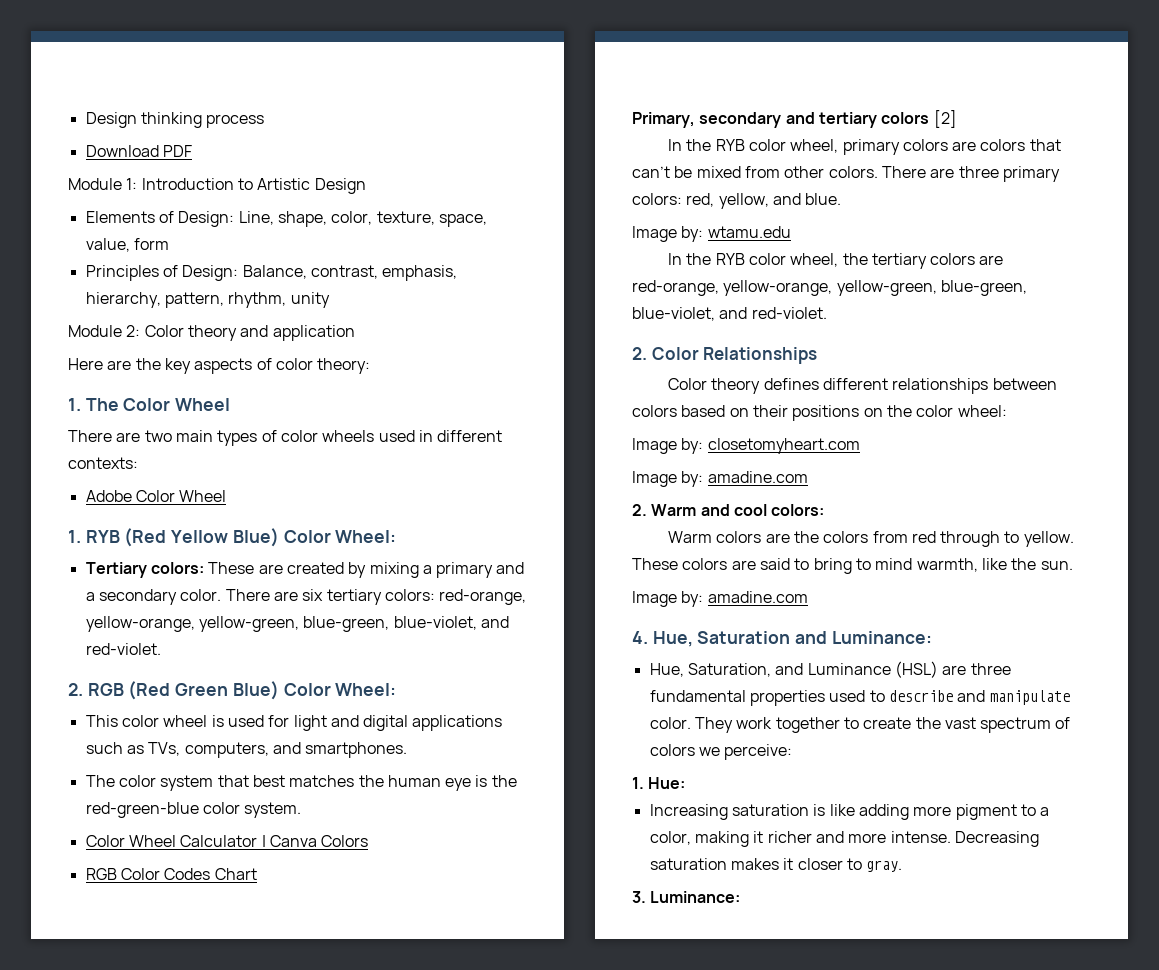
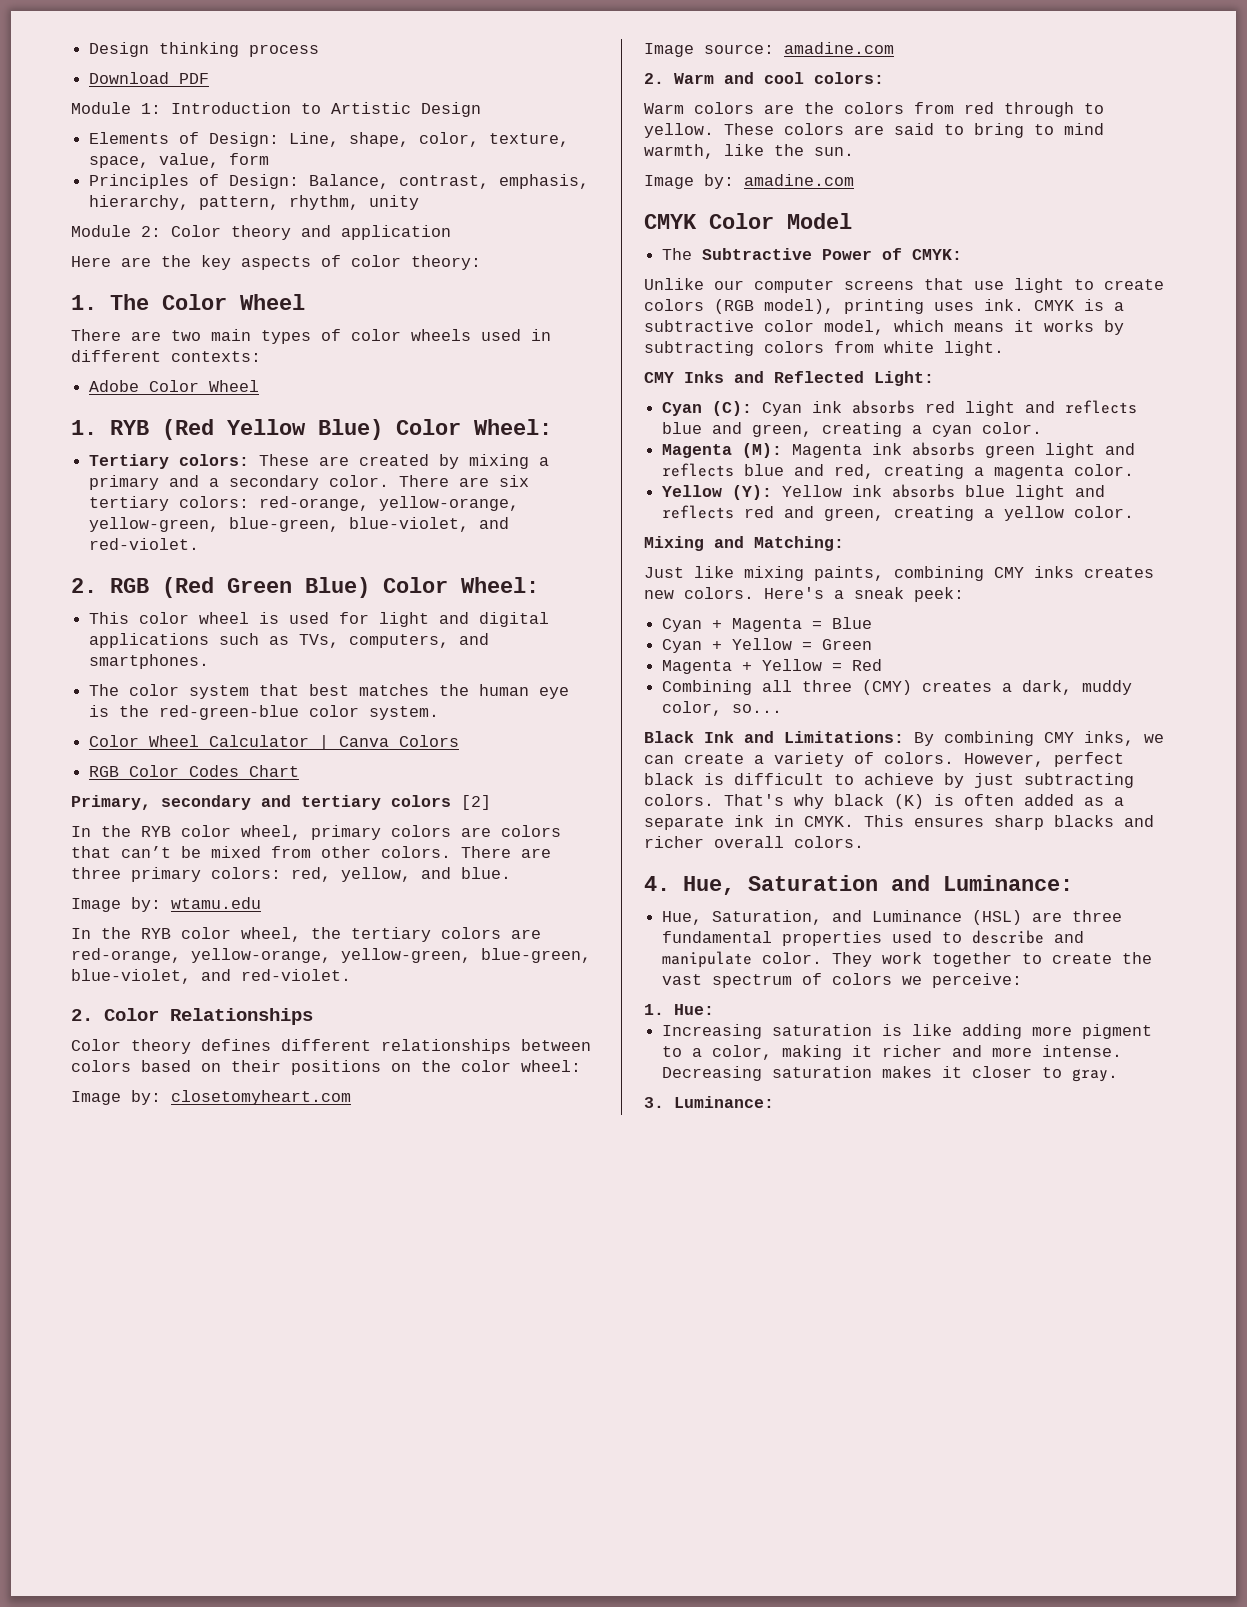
  Image by: closetomyheart.com
- Image by: amadine.com
+ Image source: amadine.com
+ CMYK Color Model
+ The Subtractive Power of CMYK:
+ Unlike our computer screens that use light to create colors (RGB model), printing uses ink. CMYK is a subtractive color model, which means it works by subtracting colors from white light.
+ CMY Inks and Reflected Light:
+ Cyan (C): Cyan ink absorbs red light and reflects blue and green, creating a cyan color.
+ Magenta (M): Magenta ink absorbs green light and reflects blue and red, creating a magenta color.
+ Yellow (Y): Yellow ink absorbs blue light and reflects red and green, creating a yellow color.
+ Mixing and Matching:
+ Just like mixing paints, combining CMY inks creates new colors. Here's a sneak peek:
+ Cyan + Magenta = Blue
+ Cyan + Yellow = Green
+ Magenta + Yellow = Red
+ Combining all three (CMY) creates a dark, muddy color, so...
+ Black Ink and Limitations: By combining CMY inks, we can create a variety of colors. However, perfect black is difficult to achieve by just subtracting colors. That's why black (K) is often added as a separate ink in CMYK. This ensures sharp blacks and richer overall colors.

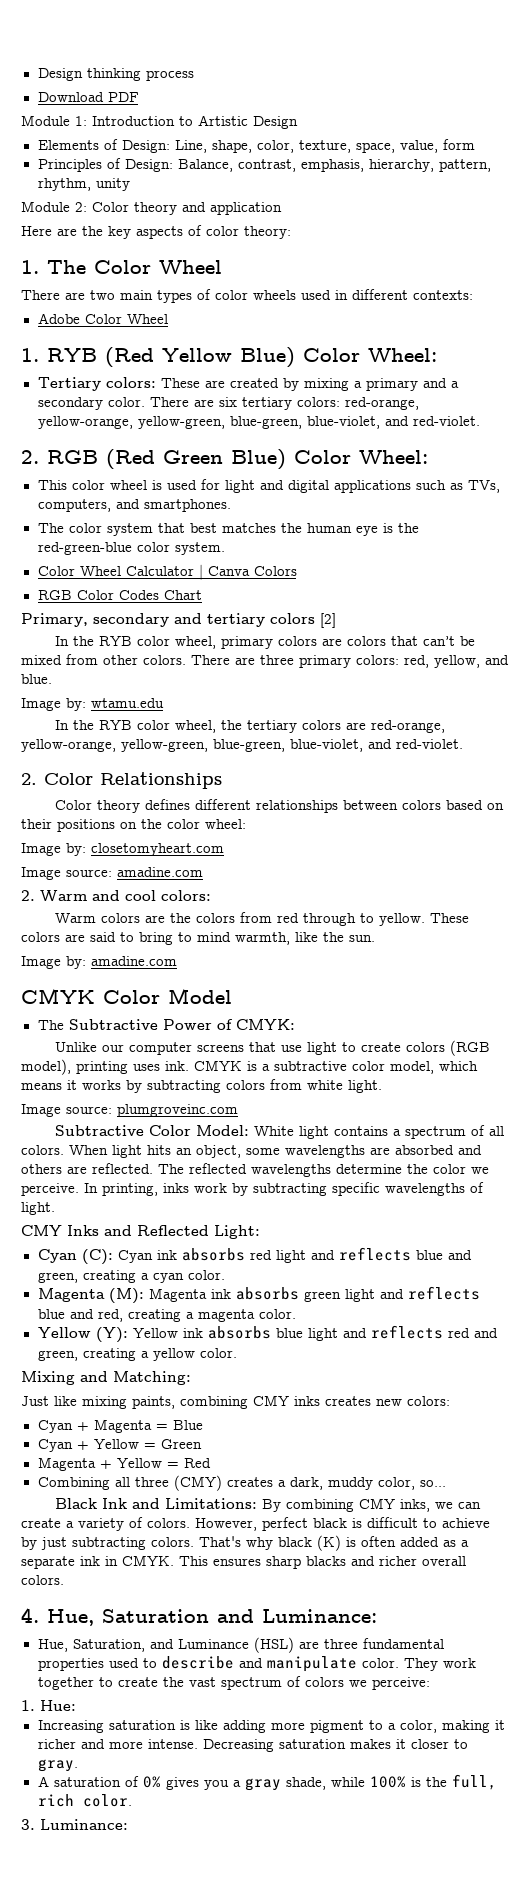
+ Image source: plumgroveinc.com
+ Subtractive Color Model: White light contains a spectrum of all colors. When light hits an object, some wavelengths are absorbed and others are reflected. The reflected wavelengths determine the color we perceive. In printing, inks work by subtracting specific wavelengths of light.
- Just like mixing paints, combining CMY inks creates new colors. Here's a sneak peek:
+ Just like mixing paints, combining CMY inks creates new colors:
+ A saturation of 0% gives you a gray shade, while 100% is the full, rich color.

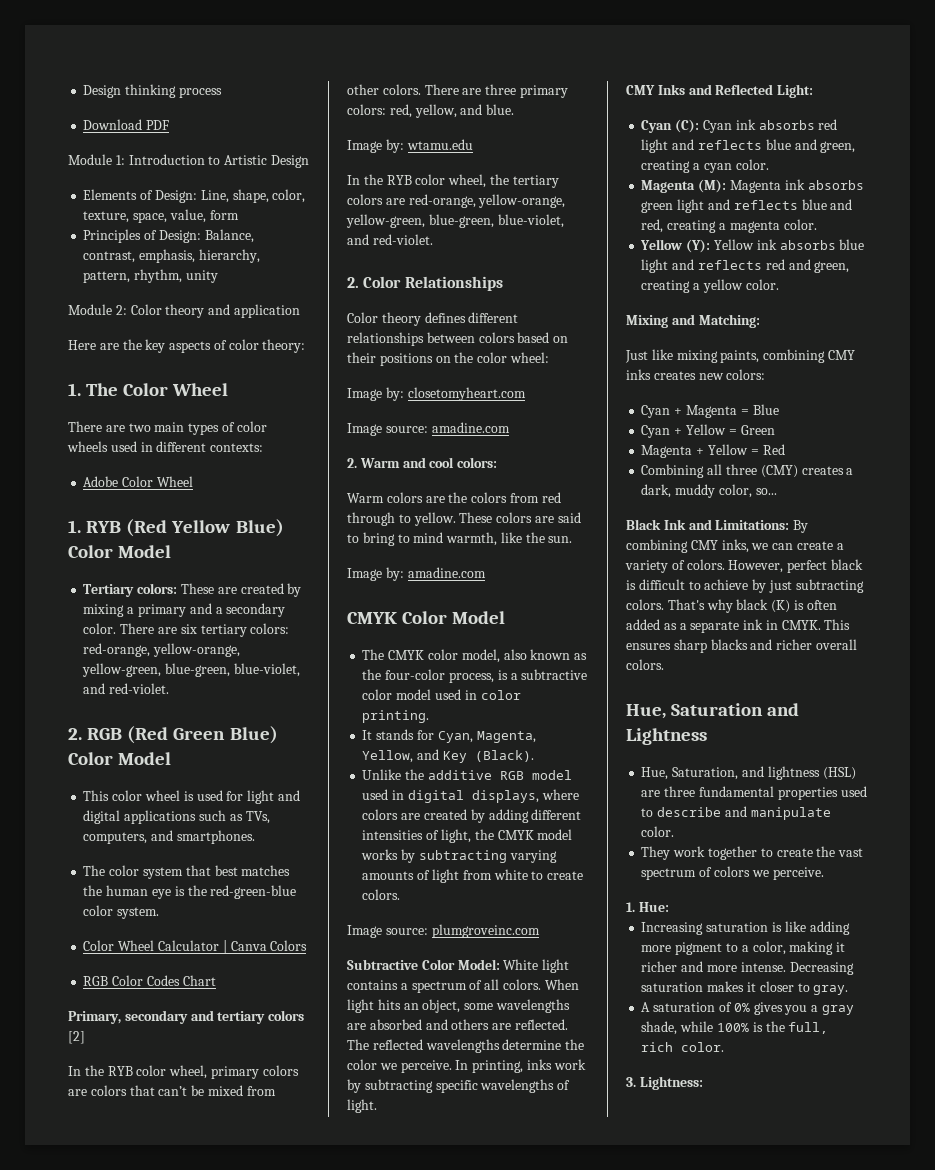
- 1. RYB (Red Yellow Blue) Color Wheel:
+ 1. RYB (Red Yellow Blue) Color Model
- 2. RGB (Red Green Blue) Color Wheel:
+ 2. RGB (Red Green Blue) Color Model
- The Subtractive Power of CMYK:
- Unlike our computer screens that use light to create colors (RGB model), printing uses ink. CMYK is a subtractive color model, which means it works by subtracting colors from white light.
+ The CMYK color model, also known as the four-color process, is a subtractive color model used in color printing.
+ It stands for Cyan, Magenta, Yellow, and Key (Black).
+ Unlike the additive RGB model used in digital displays, where colors are created by adding different intensities of light, the CMYK model works by subtracting varying amounts of light from white to create colors.
- 4. Hue, Saturation and Luminance:
+ Hue, Saturation and Lightness
- Hue, Saturation, and Luminance (HSL) are three fundamental properties used to describe and manipulate color. They work together to create the vast spectrum of colors we perceive:
+ Hue, Saturation, and lightness (HSL) are three fundamental properties used to describe and manipulate color.
+ They work together to create the vast spectrum of colors we perceive.
- 3. Luminance:
+ 3. Lightness:

